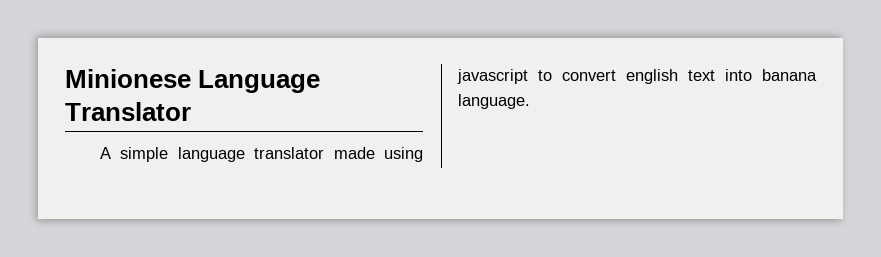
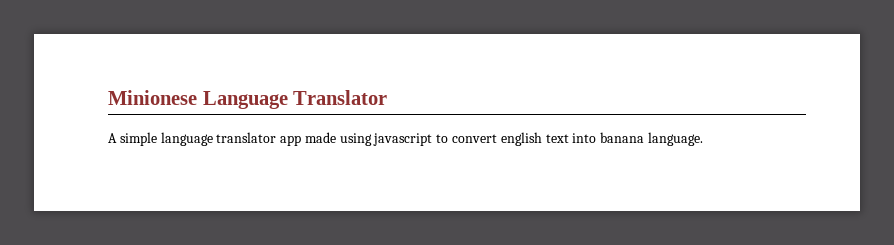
- A simple language translator made using javascript to convert english text into banana language.
+ A simple language translator app made using javascript to convert english text into banana language.

